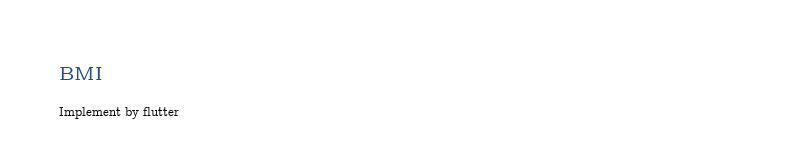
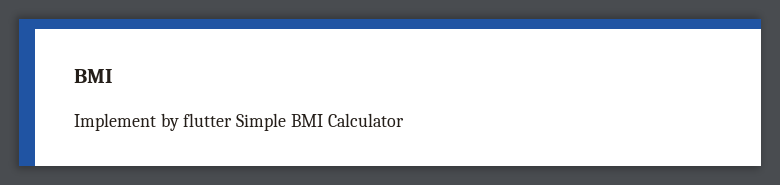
- Implement by flutter
+ Implement by flutter Simple BMI Calculator

